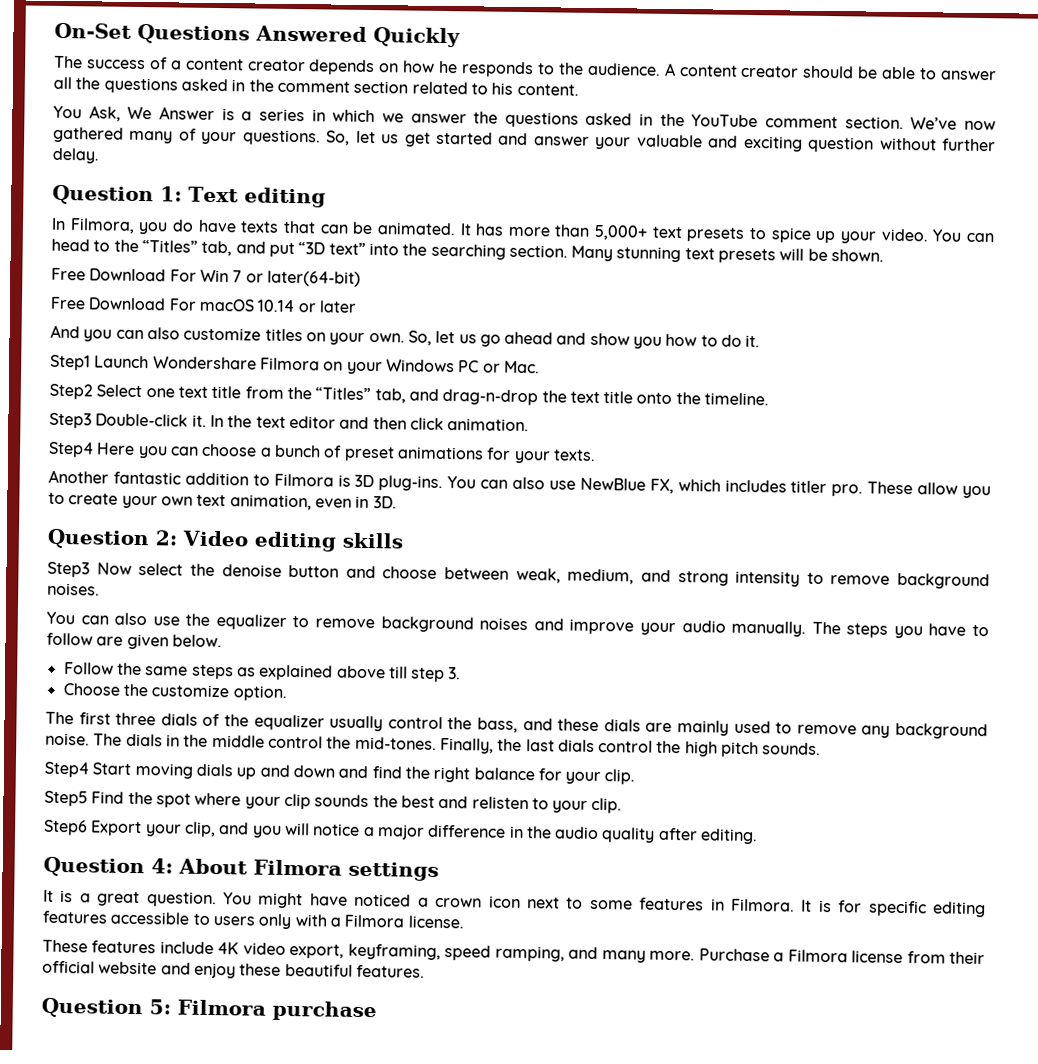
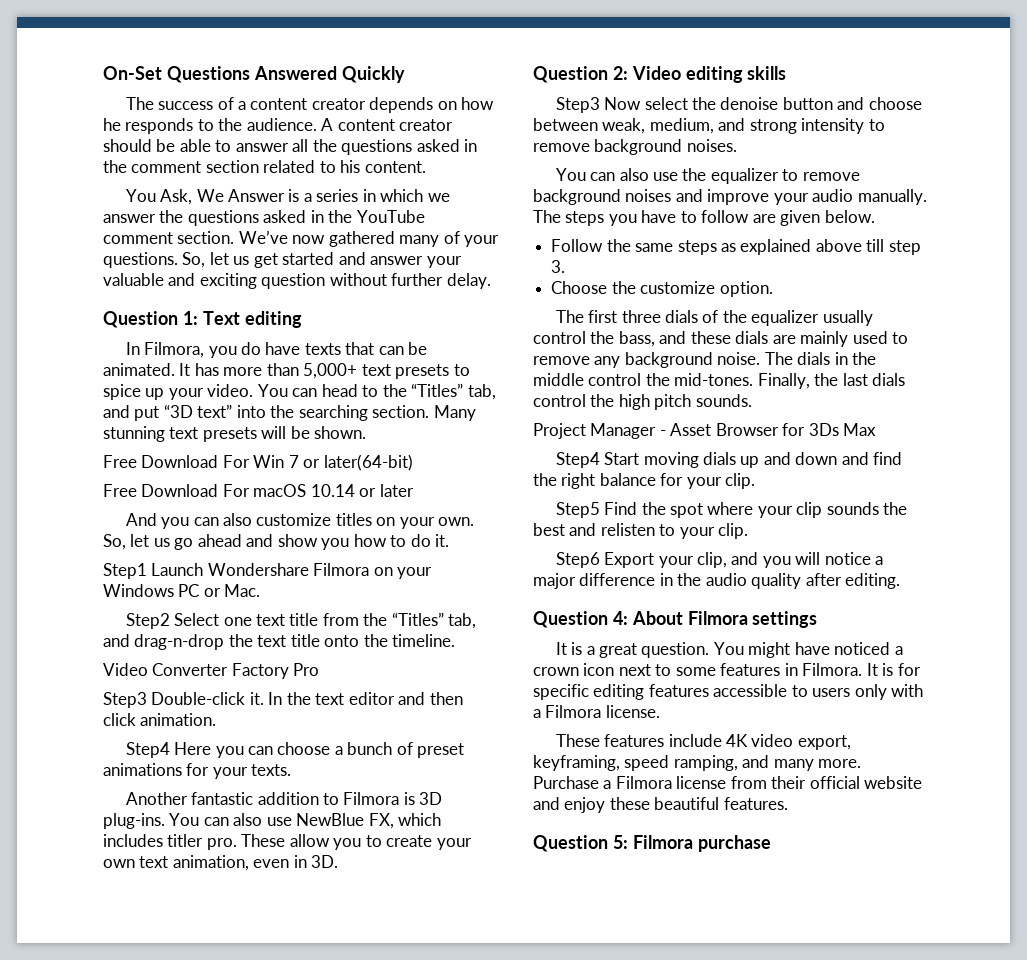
+ Video Converter Factory Pro
+ Project Manager - Asset Browser for 3Ds Max

